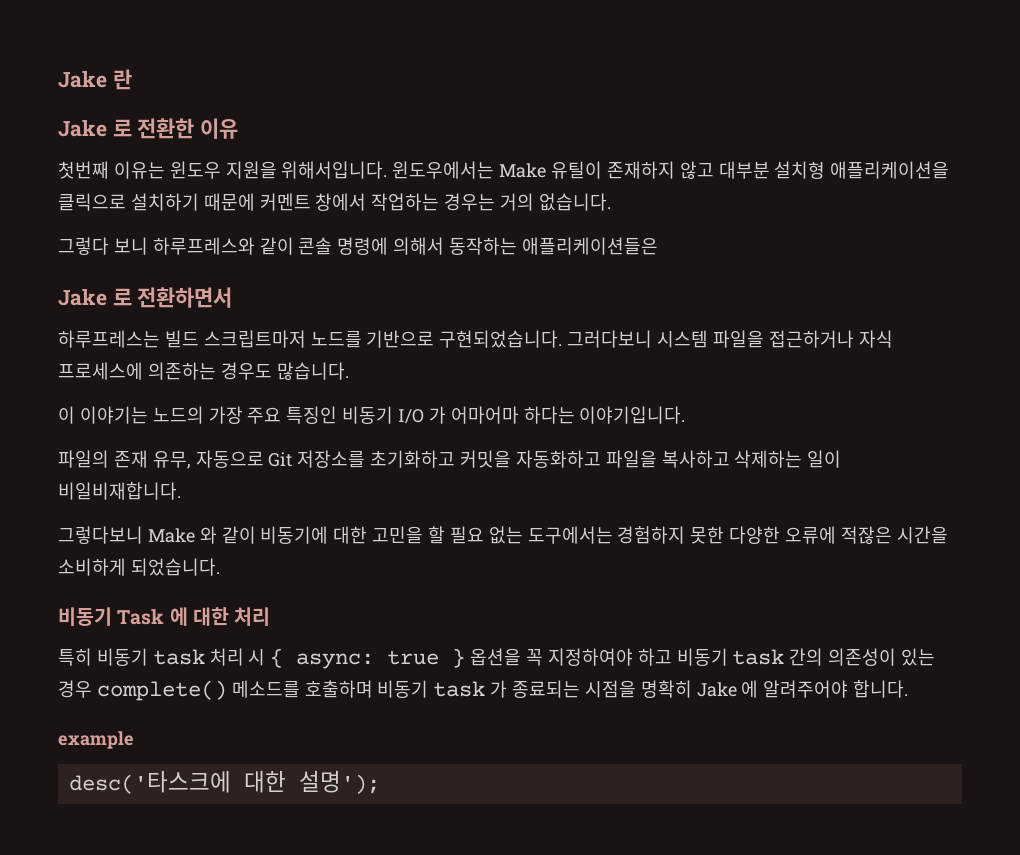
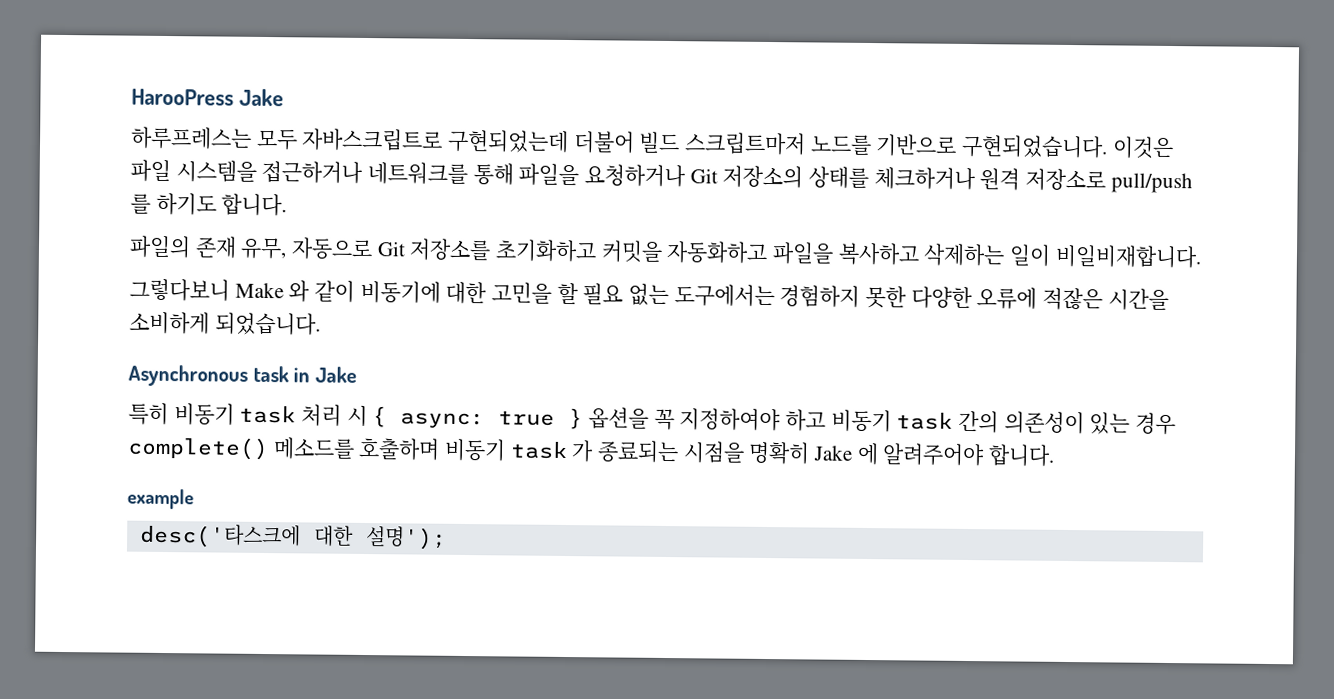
- Jake 란
- Jake 로 전환한 이유
- 첫번째 이유는 윈도우 지원을 위해서입니다. 윈도우에서는 Make 유틸이 존재하지 않고 대부분 설치형 애플리케이션을 클릭으로 설치하기 때문에 커멘트 창에서 작업하는 경우는 거의 없습니다.
- 그렇다 보니 하루프레스와 같이 콘솔 명령에 의해서 동작하는 애플리케이션들은
- Jake 로 전환하면서
- 하루프레스는 빌드 스크립트마저 노드를 기반으로 구현되었습니다.
+ HarooPress Jake
+ 하루프레스는 모두 자바스크립트로 구현되었는데 더불어 빌드 스크립트마저 노드를 기반으로 구현되었습니다.
- 그러다보니 시스템 파일을 접근하거나 자식 프로세스에 의존하는 경우도 많습니다.
- 이 이야기는 노드의 가장 주요 특징인 비동기 I/O 가 어마어마 하다는 이야기입니다.
+ 이것은 파일 시스템을 접근하거나 네트워크를 통해 파일을 요청하거나 Git 저장소의 상태를 체크하거나 원격 저장소로 pull/push 를 하기도 합니다.
- 비동기 Task 에 대한 처리
+ Asynchronous task in Jake

